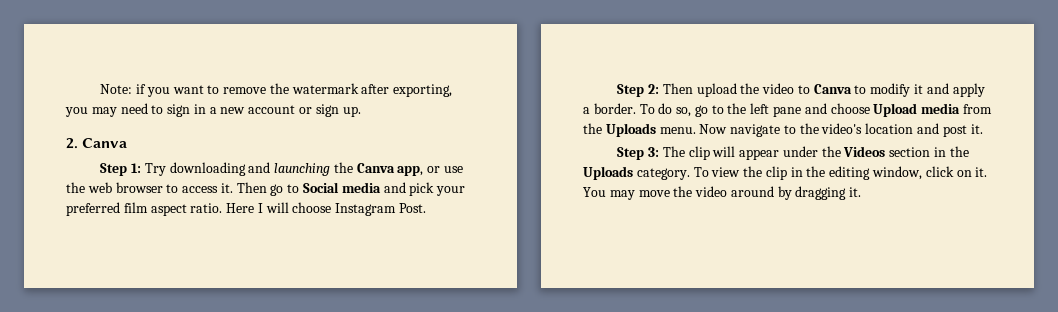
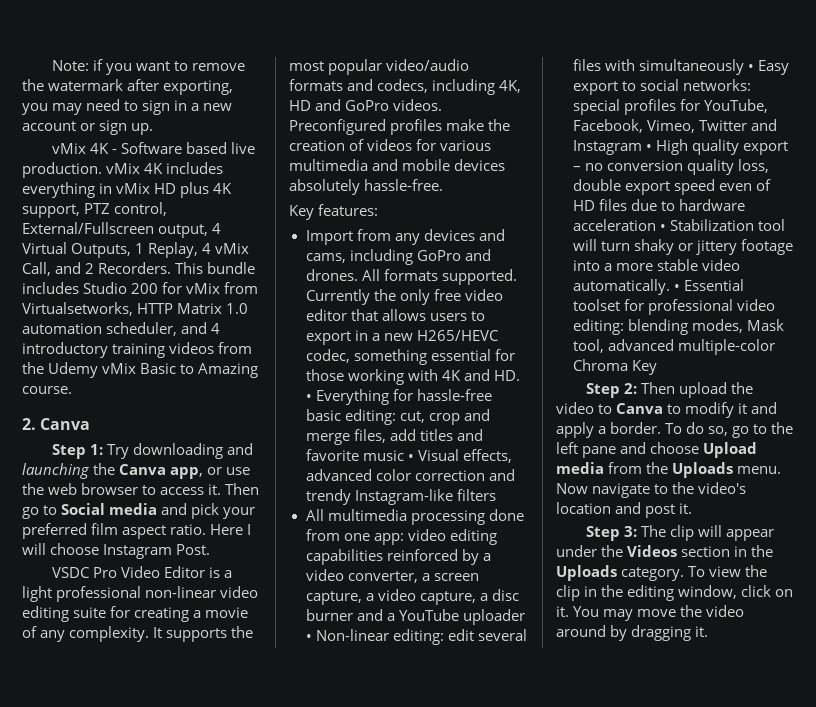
+ vMix 4K - Software based live production. vMix 4K includes everything in vMix HD plus 4K support, PTZ control, External/Fullscreen output, 4 Virtual Outputs, 1 Replay, 4 vMix Call, and 2 Recorders. This bundle includes Studio 200 for vMix from Virtualsetworks, HTTP Matrix 1.0 automation scheduler, and 4 introductory training videos from the Udemy vMix Basic to Amazing course.
+ VSDC Pro Video Editor is a light professional non-linear video editing suite for creating a movie of any complexity. It supports the most popular video/audio formats and codecs, including 4K, HD and GoPro videos. Preconfigured profiles make the creation of videos for various multimedia and mobile devices absolutely hassle-free.
+ Key features:
+ Import from any devices and cams, including GoPro and drones. All formats supported. Сurrently the only free video editor that allows users to export in a new H265/HEVC codec, something essential for those working with 4K and HD. • Everything for hassle-free basic editing: cut, crop and merge files, add titles and favorite music • Visual effects, advanced color correction and trendy Instagram-like filters
+ All multimedia processing done from one app: video editing capabilities reinforced by a video converter, a screen capture, a video capture, a disc burner and a YouTube uploader • Non-linear editing: edit several files with simultaneously • Easy export to social networks: special profiles for YouTube, Facebook, Vimeo, Twitter and Instagram • High quality export – no conversion quality loss, double export speed even of HD files due to hardware acceleration • Stabilization tool will turn shaky or jittery footage into a more stable video automatically. • Essential toolset for professional video editing: blending modes, Mask tool, advanced multiple-color Chroma Key

